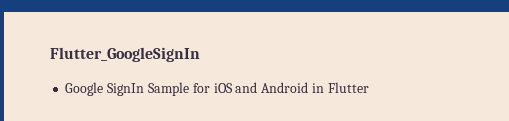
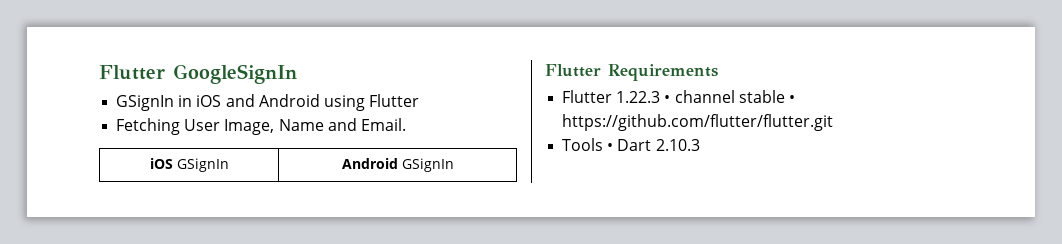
- Flutter_GoogleSignIn
- Google SignIn Sample for iOS and Android in Flutter
+ Flutter GoogleSignIn
+ GSignIn in iOS and Android using Flutter
+ Fetching User Image, Name and Email.
+ iOS GSignIn | Android GSignIn
+ Flutter Requirements
+ Flutter 1.22.3 • channel stable • https://github.com/flutter/flutter.git
+ Tools • Dart 2.10.3

